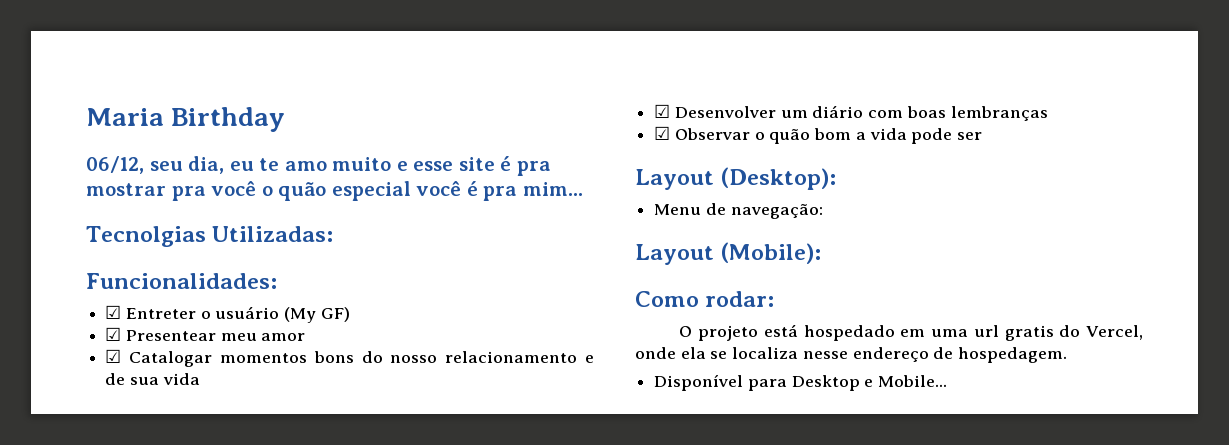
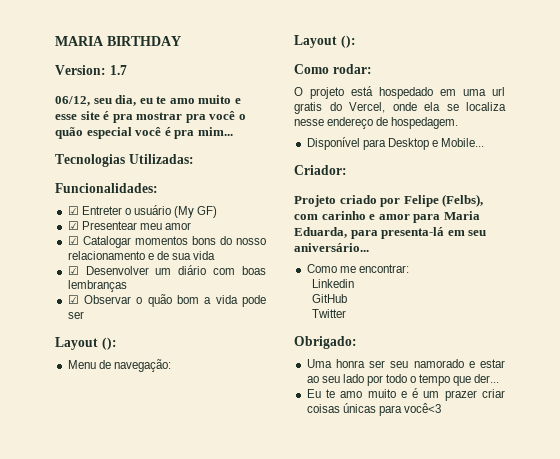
- Maria Birthday
+ MARIA BIRTHDAY
+ Version: 1.7
- Tecnolgias Utilizadas:
+ Tecnologias Utilizadas:
  ☑ Observar o quão bom a vida pode ser
- Layout (Desktop):
+ Layout ():
  Menu de navegação:
- Layout (Mobile):
+ Layout ():
+ Criador:
+ Projeto criado por Felipe (Felbs), com carinho e amor para Maria Eduarda, para presenta-lá em seu aniversário...
+ Como me encontrar:
+ Linkedin
+ GitHub
+ Twitter
+ Obrigado:
+ Uma honra ser seu namorado e estar ao seu lado por todo o tempo que der...
+ Eu te amo muito e é um prazer criar coisas únicas para você<3

